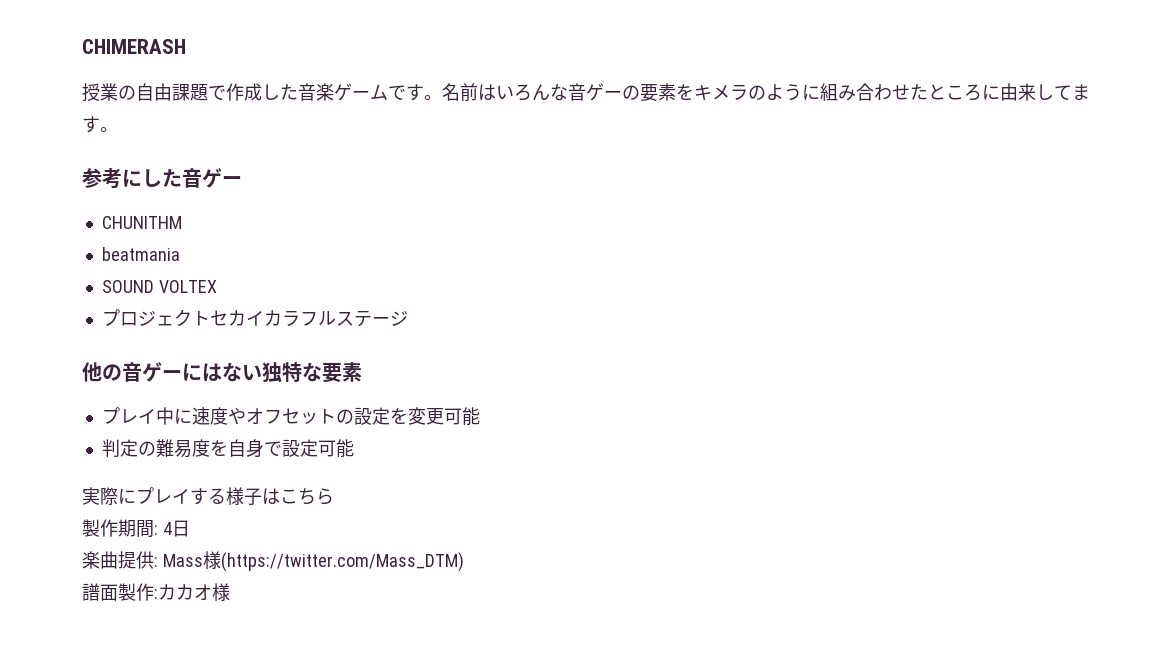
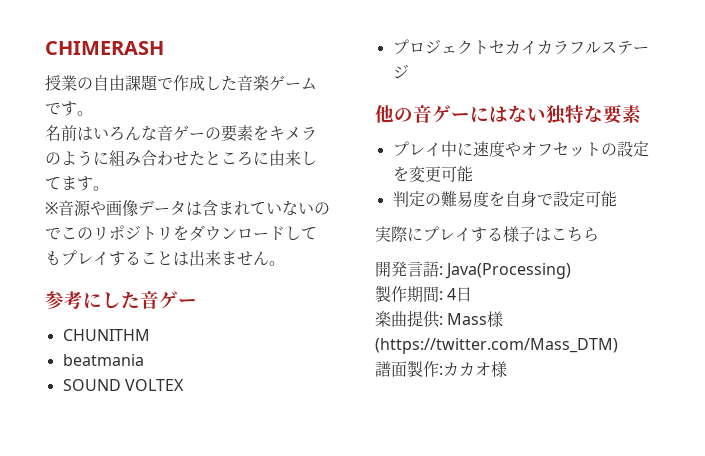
- 授業の自由課題で作成した音楽ゲームです。名前はいろんな音ゲーの要素をキメラのように組み合わせたところに由来してます。
+ 授業の自由課題で作成した音楽ゲームです。
+ 名前はいろんな音ゲーの要素をキメラのように組み合わせたところに由来してます。
+ ※音源や画像データは含まれていないのでこのリポジトリをダウンロードしてもプレイすることは出来ません。
+ 開発言語: Java(Processing)

